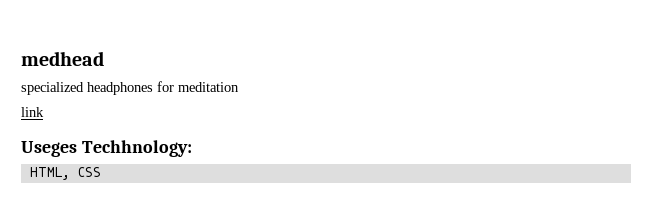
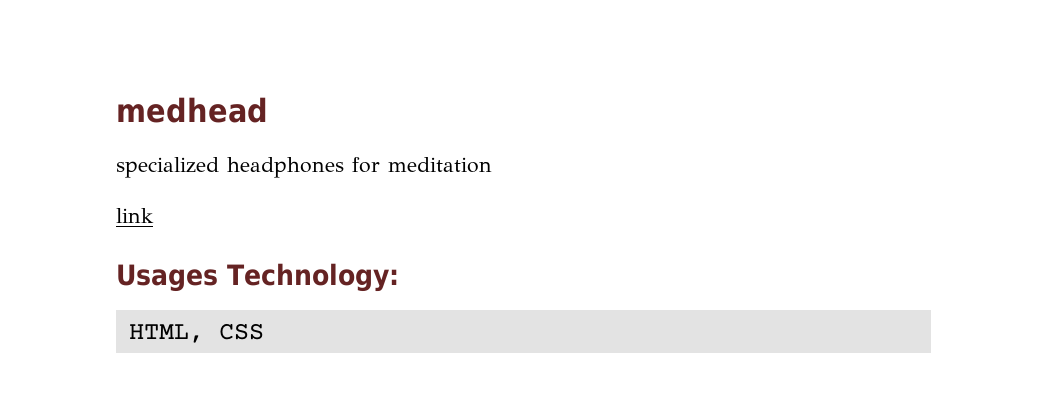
- Useges Techhnology:
+ Usages Technology:

